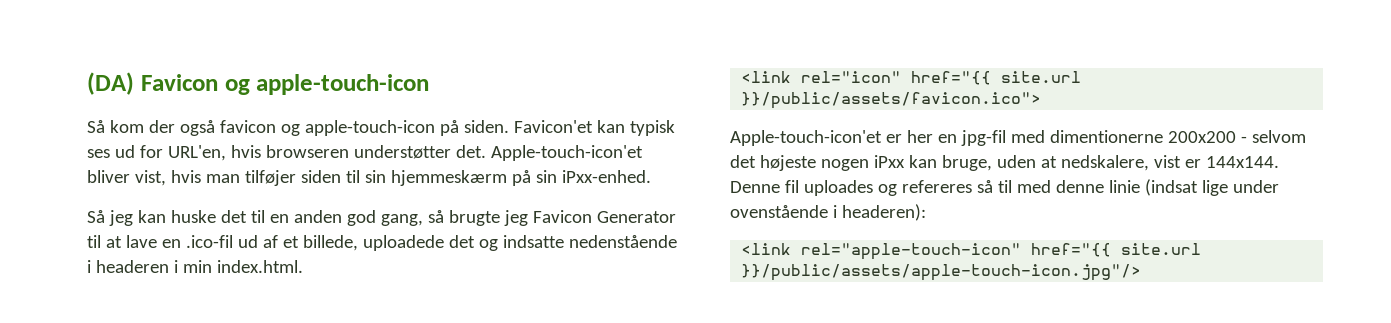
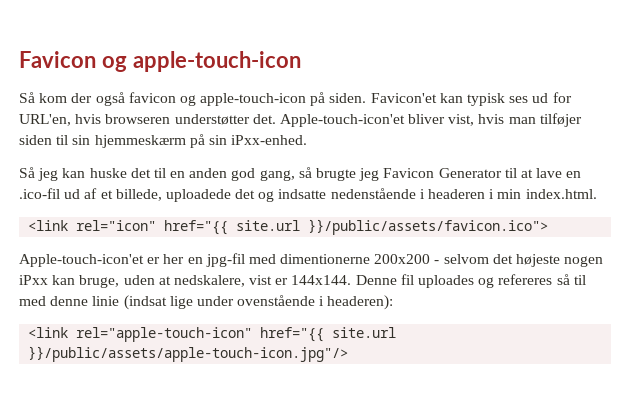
- (DA) Favicon og apple-touch-icon
+ Favicon og apple-touch-icon

